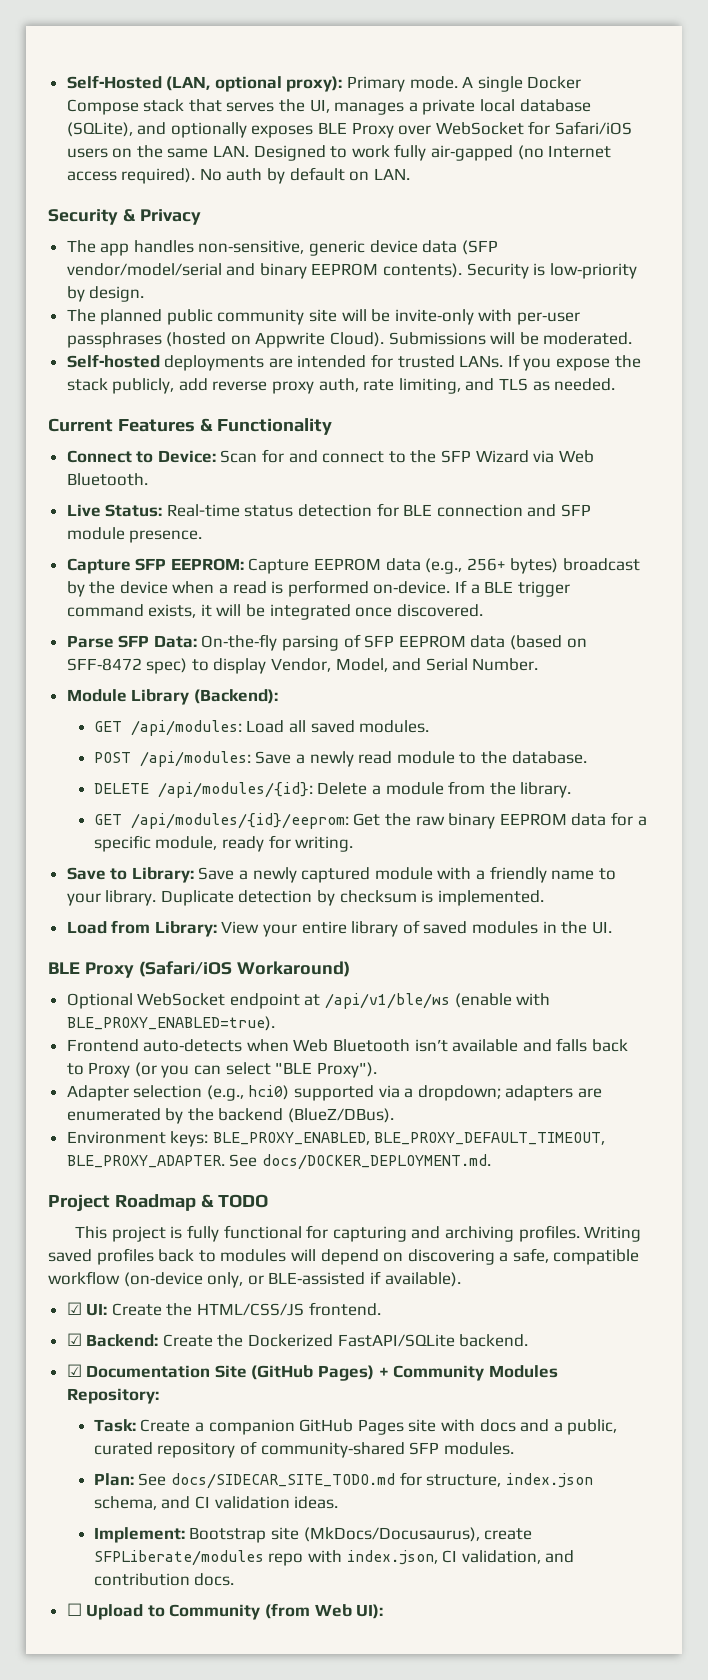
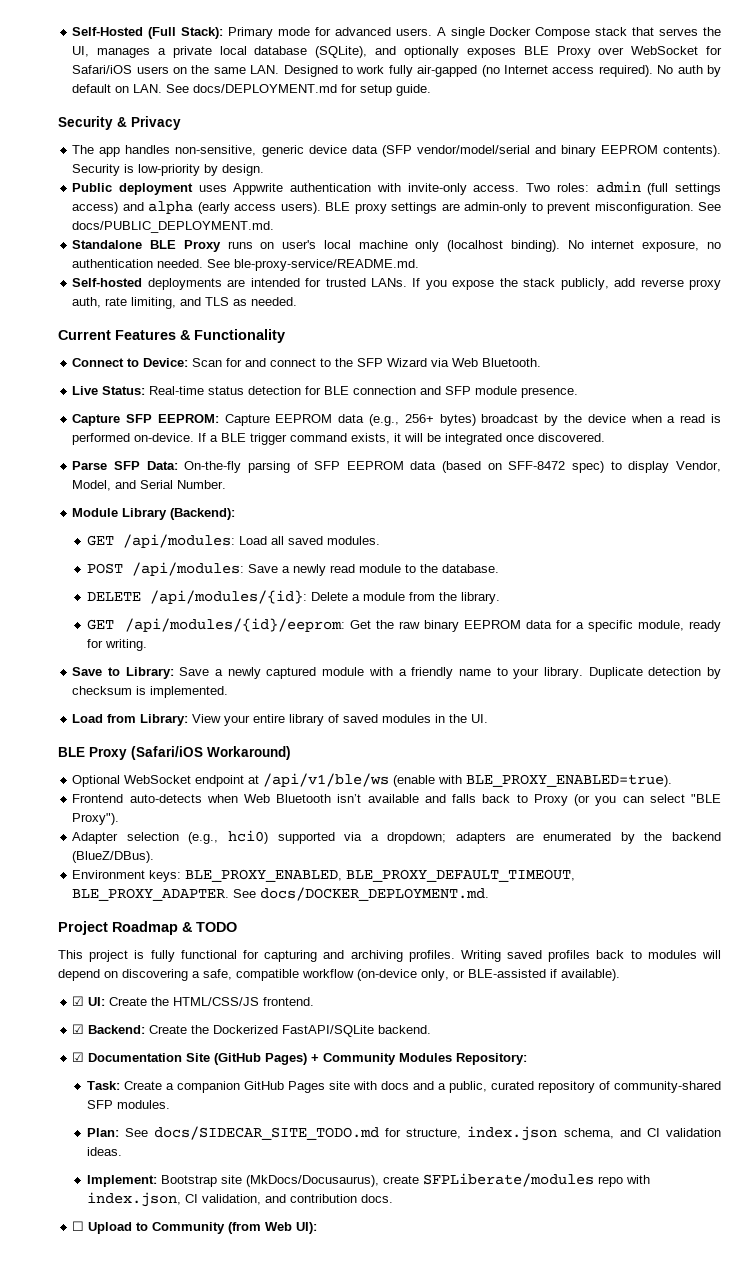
- Self‑Hosted (LAN, optional proxy): Primary mode.
+ Self‑Hosted (Full Stack): Primary mode for advanced users.
- No auth by default on LAN.
+ No auth by default on LAN. See docs/DEPLOYMENT.md for setup guide.
- The planned public community site will be invite‑only with per‑user passphrases (hosted on Appwrite Cloud). Submissions will be moderated.
+ Public deployment uses Appwrite authentication with invite-only access. Two roles: admin (full settings access) and alpha (early access users). BLE proxy settings are admin-only to prevent misconfiguration. See docs/PUBLIC_DEPLOYMENT.md.
+ Standalone BLE Proxy runs on user's local machine only (localhost binding). No internet exposure, no authentication needed. See ble-proxy-service/README.md.

